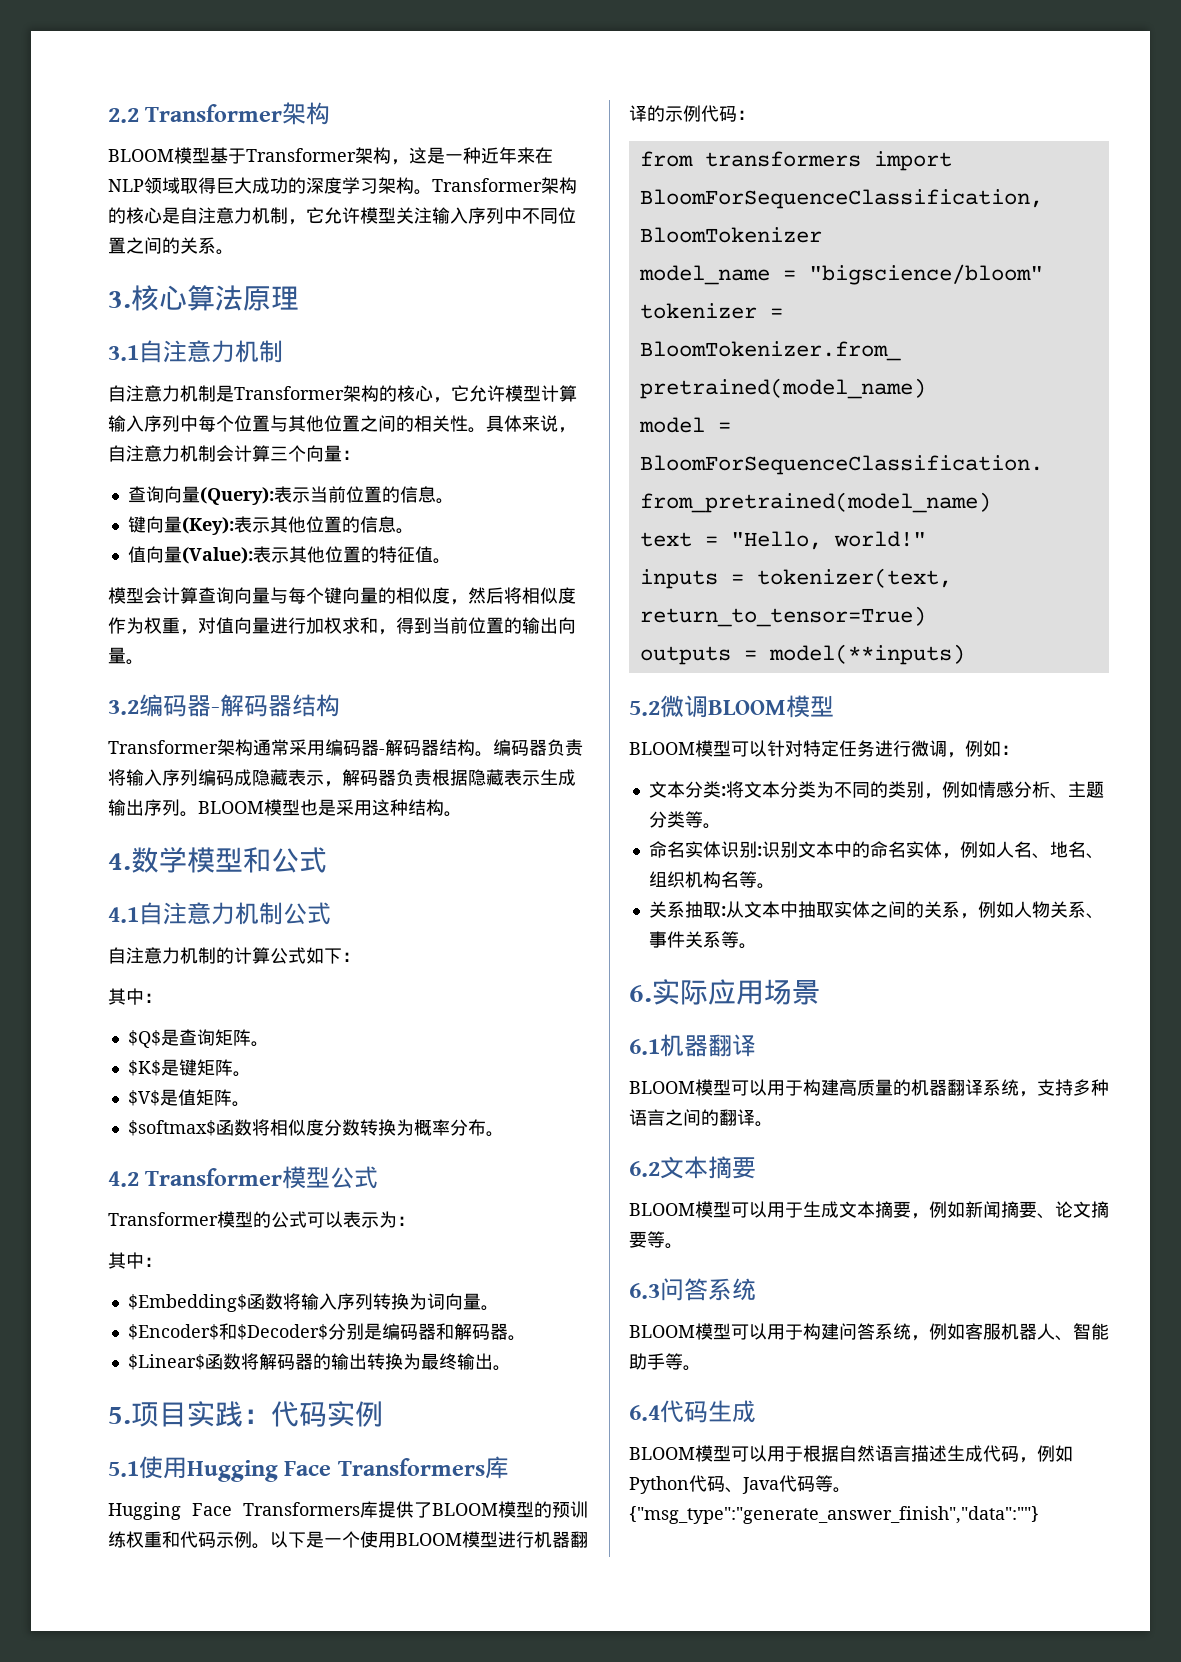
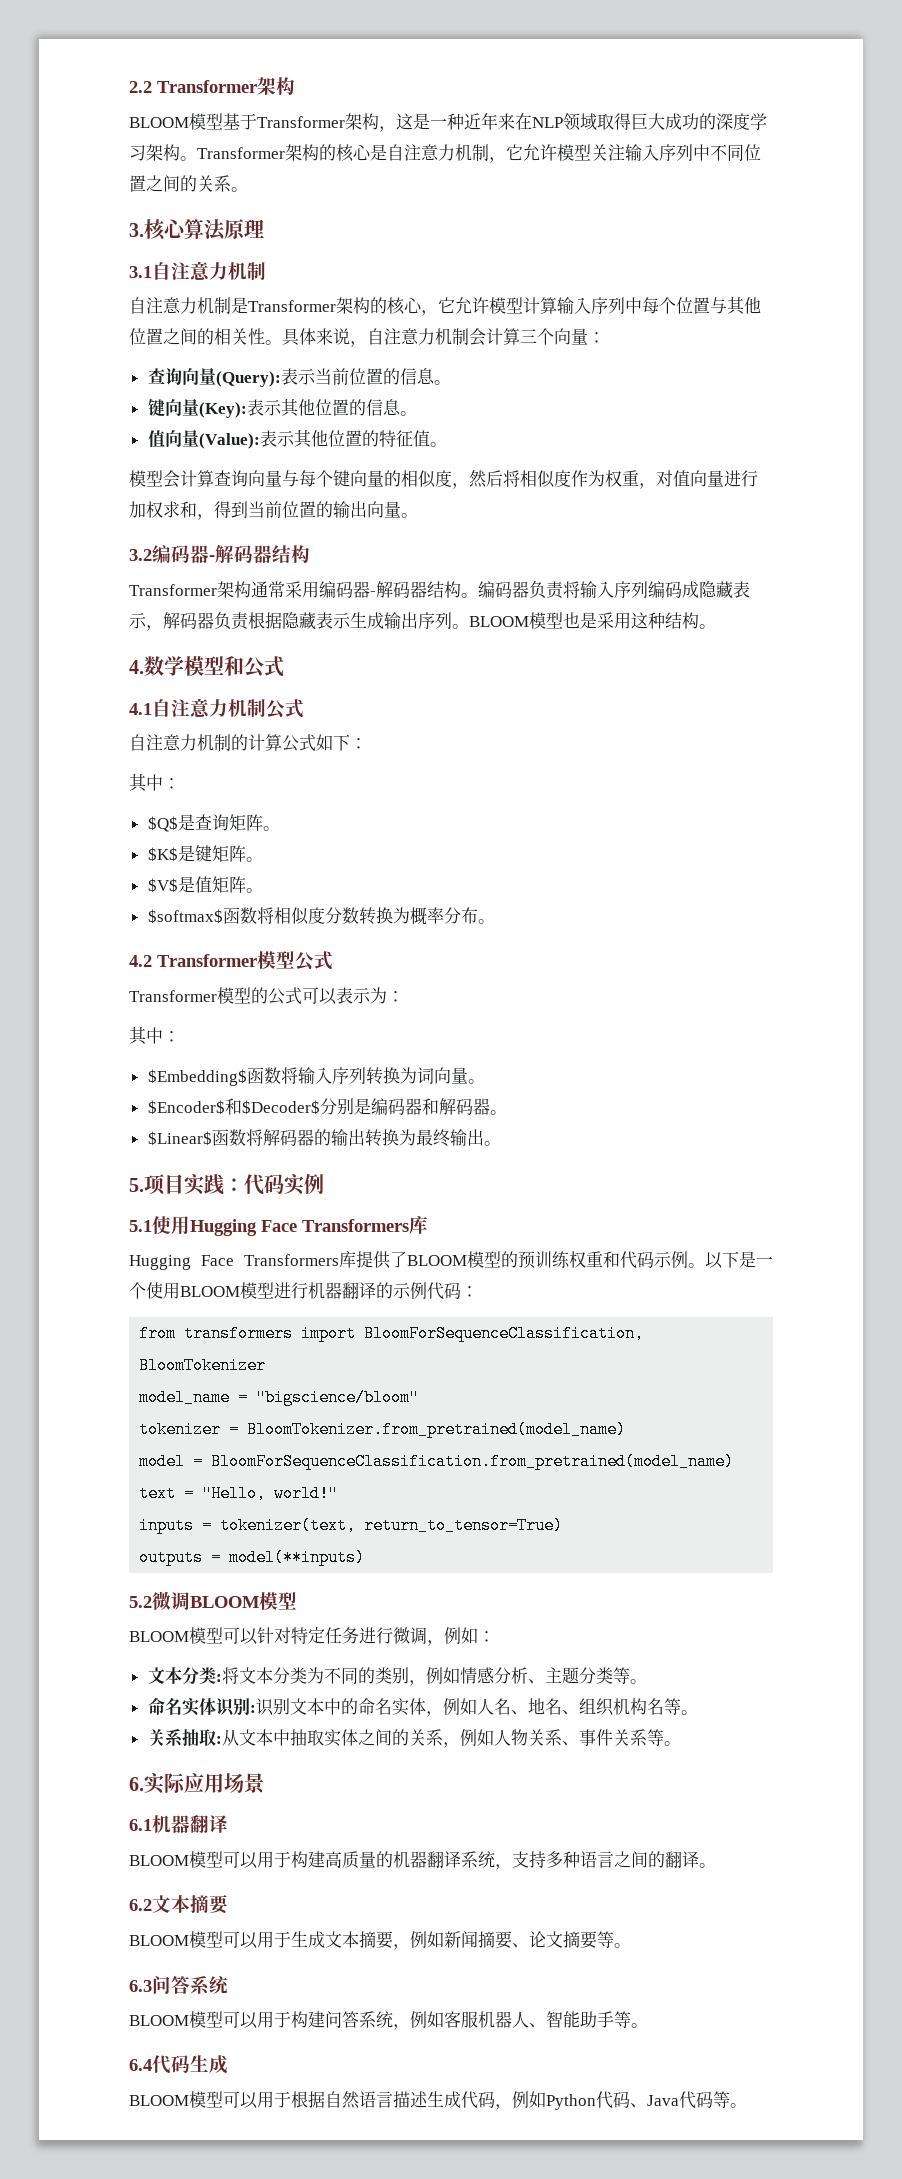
- {"msg_type":"generate_answer_finish","data":""}

